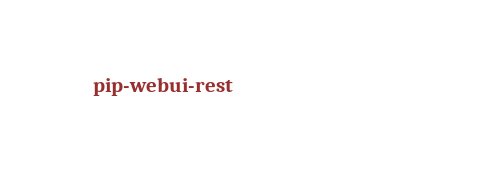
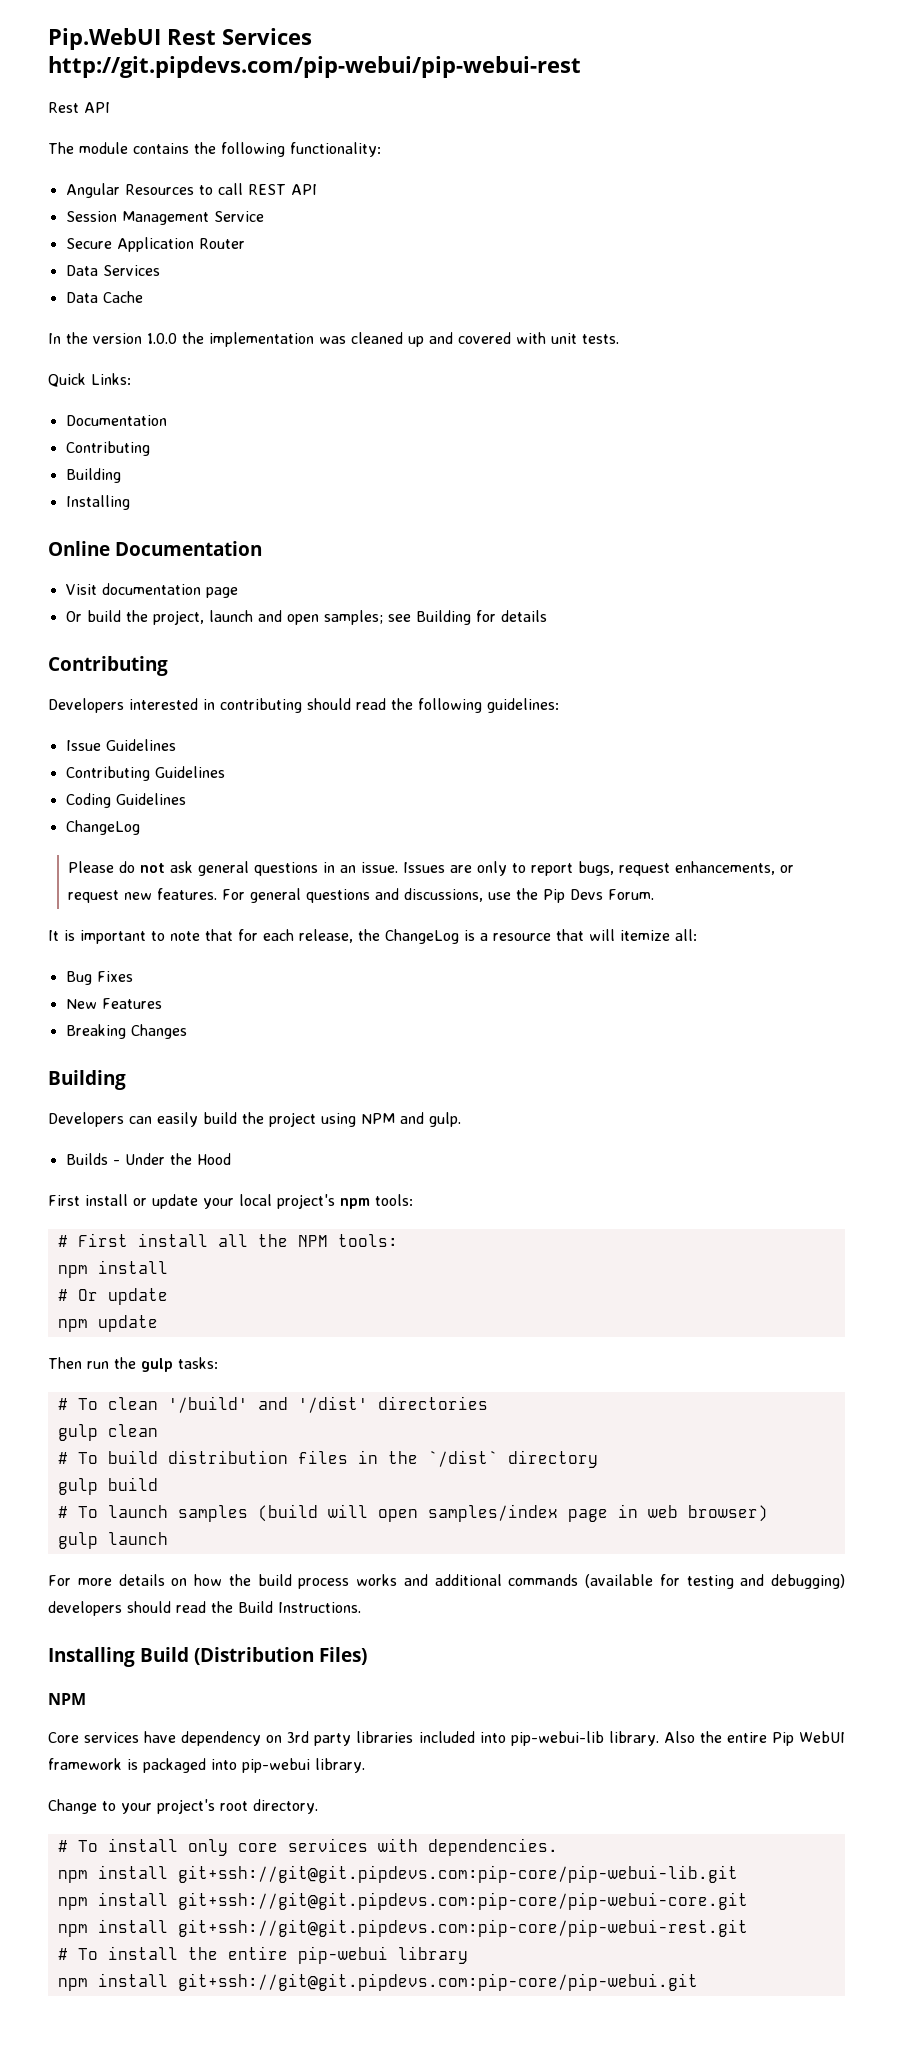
- pip-webui-rest
+ Pip.WebUI Rest Services http://git.pipdevs.com/pip-webui/pip-webui-rest
+ Rest API
+ The module contains the following functionality:
+ Angular Resources to call REST API
+ Session Management Service
+ Secure Application Router
+ Data Services
+ Data Cache
+ In the version 1.0.0 the implementation was cleaned up and covered with unit tests.
+ Quick Links:
+ Documentation
+ Contributing
+ Building
+ Installing
+ Online Documentation
+ Visit documentation page
+ Or build the project, launch and open samples; see Building for details
+ Contributing
+ Developers interested in contributing should read the following guidelines:
+ Issue Guidelines
+ Contributing Guidelines
+ Coding Guidelines
+ ChangeLog
+ Please do not ask general questions in an issue. Issues are only to report bugs, request enhancements, or request new features. For general questions and discussions, use the Pip Devs Forum.
+ It is important to note that for each release, the ChangeLog is a resource that will itemize all:
+ Bug Fixes
+ New Features
+ Breaking Changes
+ Building
+ Developers can easily build the project using NPM and gulp.
+ Builds - Under the Hood
+ First install or update your local project's npm tools:
+ # First install all the NPM tools:
+ npm install
+ # Or update
+ npm update
+ Then run the gulp tasks:
+ # To clean '/build' and '/dist' directories
+ gulp clean
+ # To build distribution files in the `/dist` directory
+ gulp build
+ # To launch samples (build will open samples/index page in web browser)
+ gulp launch
+ For more details on how the build process works and additional commands (available for testing and debugging) developers should read the Build Instructions.
+ Installing Build (Distribution Files)
+ NPM
+ Core services have dependency on 3rd party libraries included into pip-webui-lib library. Also the entire Pip WebUI framework is packaged into pip-webui library.
+ Change to your project's root directory.
+ # To install only core services with dependencies.
+ npm install git+ssh://git@git.pipdevs.com:pip-core/pip-webui-lib.git
+ npm install git+ssh://git@git.pipdevs.com:pip-core/pip-webui-core.git
+ npm install git+ssh://git@git.pipdevs.com:pip-core/pip-webui-rest.git
+ # To install the entire pip-webui library
+ npm install git+ssh://git@git.pipdevs.com:pip-core/pip-webui.git

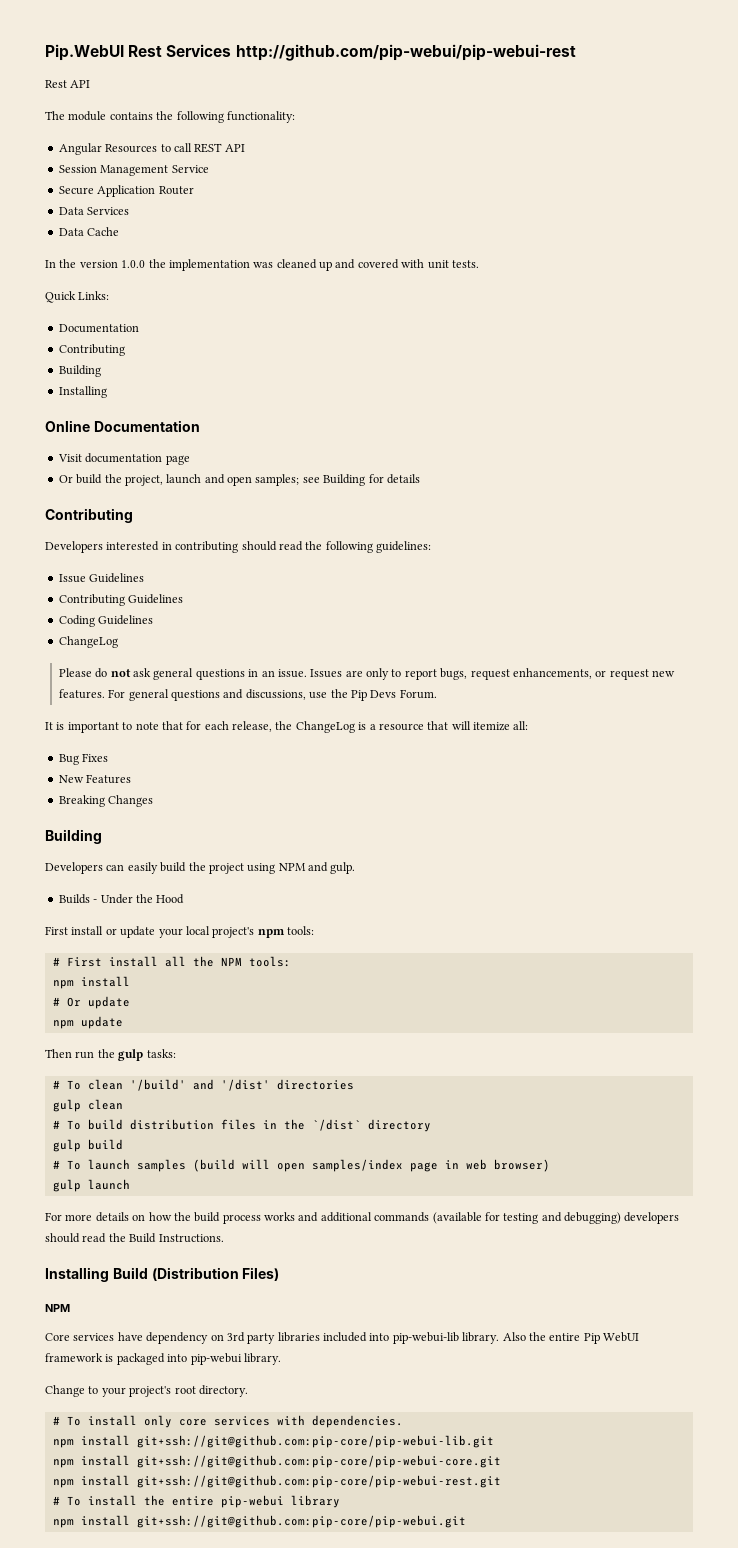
- Pip.WebUI Rest Services http://git.pipdevs.com/pip-webui/pip-webui-rest
+ Pip.WebUI Rest Services http://github.com/pip-webui/pip-webui-rest
- npm install git+ssh://git@git.pipdevs.com:pip-core/pip-webui-lib.git
- npm install git+ssh://git@git.pipdevs.com:pip-core/pip-webui-core.git
- npm install git+ssh://git@git.pipdevs.com:pip-core/pip-webui-rest.git
+ npm install git+ssh://git@github.com:pip-core/pip-webui-lib.git
+ npm install git+ssh://git@github.com:pip-core/pip-webui-core.git
+ npm install git+ssh://git@github.com:pip-core/pip-webui-rest.git
- npm install git+ssh://git@git.pipdevs.com:pip-core/pip-webui.git
+ npm install git+ssh://git@github.com:pip-core/pip-webui.git

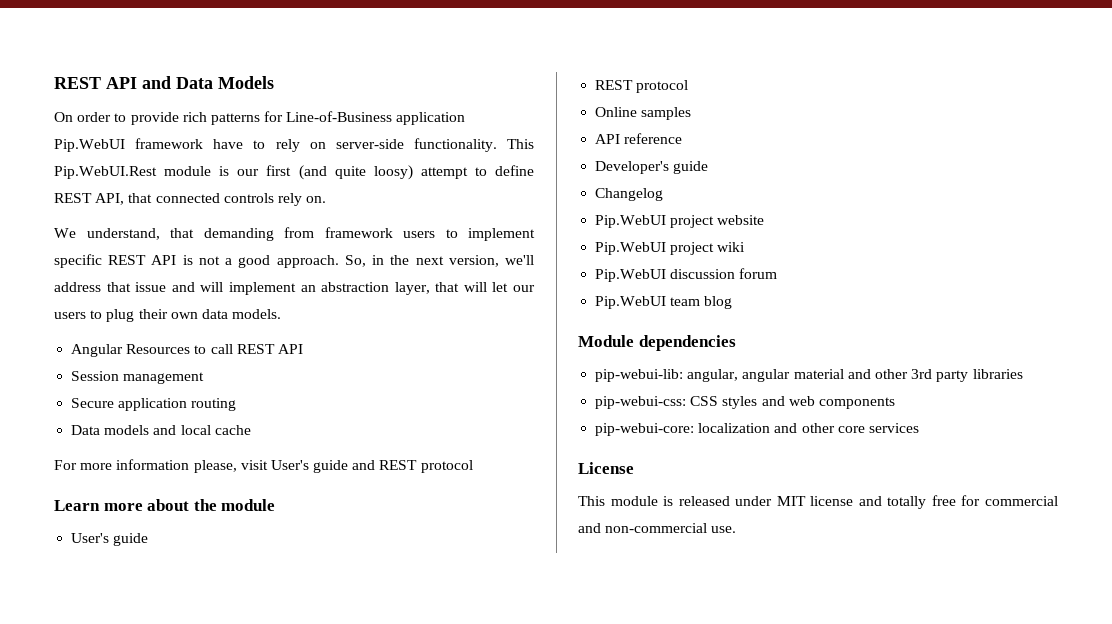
- Pip.WebUI Rest Services http://github.com/pip-webui/pip-webui-rest
- Rest API
- The module contains the following functionality:
+ REST API and Data Models
+ On order to provide rich patterns for Line-of-Business application Pip.WebUI framework have to rely on server-side functionality. This Pip.WebUI.Rest module is our first (and quite loosy) attempt to define REST API, that connected controls rely on.
+ We understand, that demanding from framework users to implement specific REST API is not a good approach. So, in the next version, we'll address that issue and will implement an abstraction layer, that will let our users to plug their own data models.
- Session Management Service
+ Session management
- Secure Application Router
- Data Services
- Data Cache
- In the version 1.0.0 the implementation was cleaned up and covered with unit tests.
- Quick Links:
- Documentation
- Contributing
- Building
- Installing
- Online Documentation
- Visit documentation page
- Or build the project, launch and open samples; see Building for details
- Contributing
- Developers interested in contributing should read the following guidelines:
- Issue Guidelines
- Contributing Guidelines
- Coding Guidelines
- ChangeLog
- Please do not ask general questions in an issue. Issues are only to report bugs, request enhancements, or request new features. For general questions and discussions, use the Pip Devs Forum.
- It is important to note that for each release, the ChangeLog is a resource that will itemize all:
- Bug Fixes
- New Features
- Breaking Changes
- Building
- Developers can easily build the project using NPM and gulp.
- Builds - Under the Hood
- First install or update your local project's npm tools:
- # First install all the NPM tools:
- npm install
- # Or update
- npm update
- Then run the gulp tasks:
- # To clean '/build' and '/dist' directories
- gulp clean
- # To build distribution files in the `/dist` directory
- gulp build
- # To launch samples (build will open samples/index page in web browser)
- gulp launch
- For more details on how the build process works and additional commands (available for testing and debugging) developers should read the Build Instructions.
- Installing Build (Distribution Files)
- NPM
- Core services have dependency on 3rd party libraries included into pip-webui-lib library. Also the entire Pip WebUI framework is packaged into pip-webui library.
- Change to your project's root directory.
- # To install only core services with dependencies.
- npm install git+ssh://git@github.com:pip-core/pip-webui-lib.git
- npm install git+ssh://git@github.com:pip-core/pip-webui-core.git
- npm install git+ssh://git@github.com:pip-core/pip-webui-rest.git
- # To install the entire pip-webui library
- npm install git+ssh://git@github.com:pip-core/pip-webui.git
+ Secure application routing
+ Data models and local cache
+ For more information please, visit User's guide and REST protocol
+ Learn more about the module
+ User's guide
+ REST protocol
+ Online samples
+ API reference
+ Developer's guide
+ Changelog
+ Pip.WebUI project website
+ Pip.WebUI project wiki
+ Pip.WebUI discussion forum
+ Pip.WebUI team blog
+ Module dependencies
+ pip-webui-lib: angular, angular material and other 3rd party libraries
+ pip-webui-css: CSS styles and web components
+ pip-webui-core: localization and other core services
+ License
+ This module is released under MIT license and totally free for commercial and non-commercial use.

